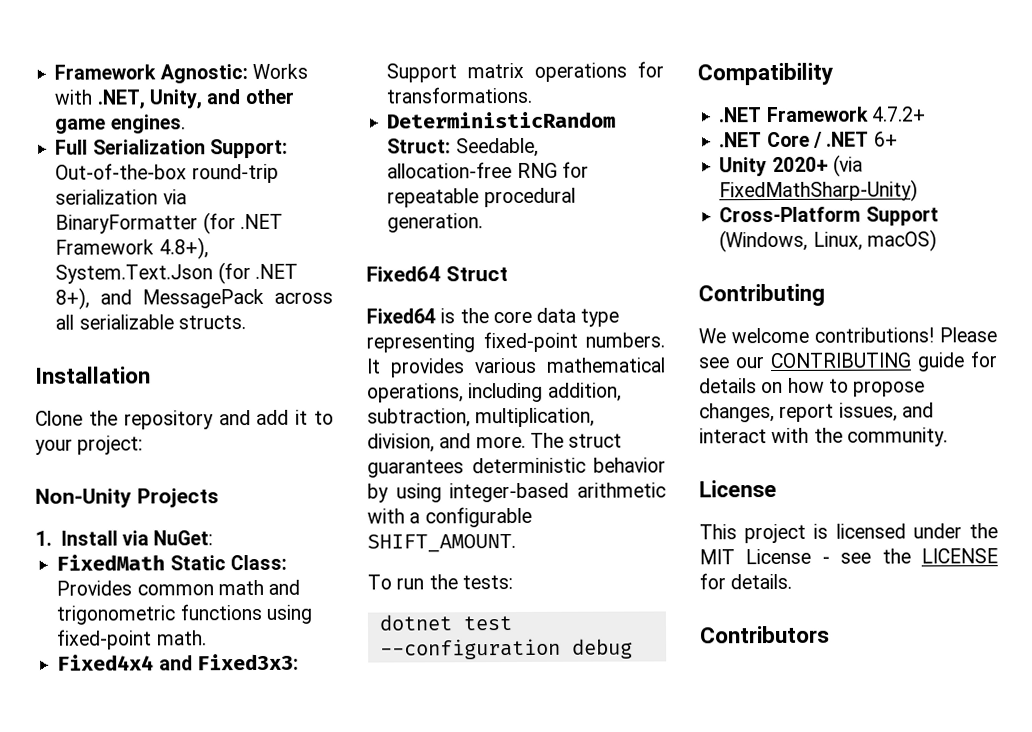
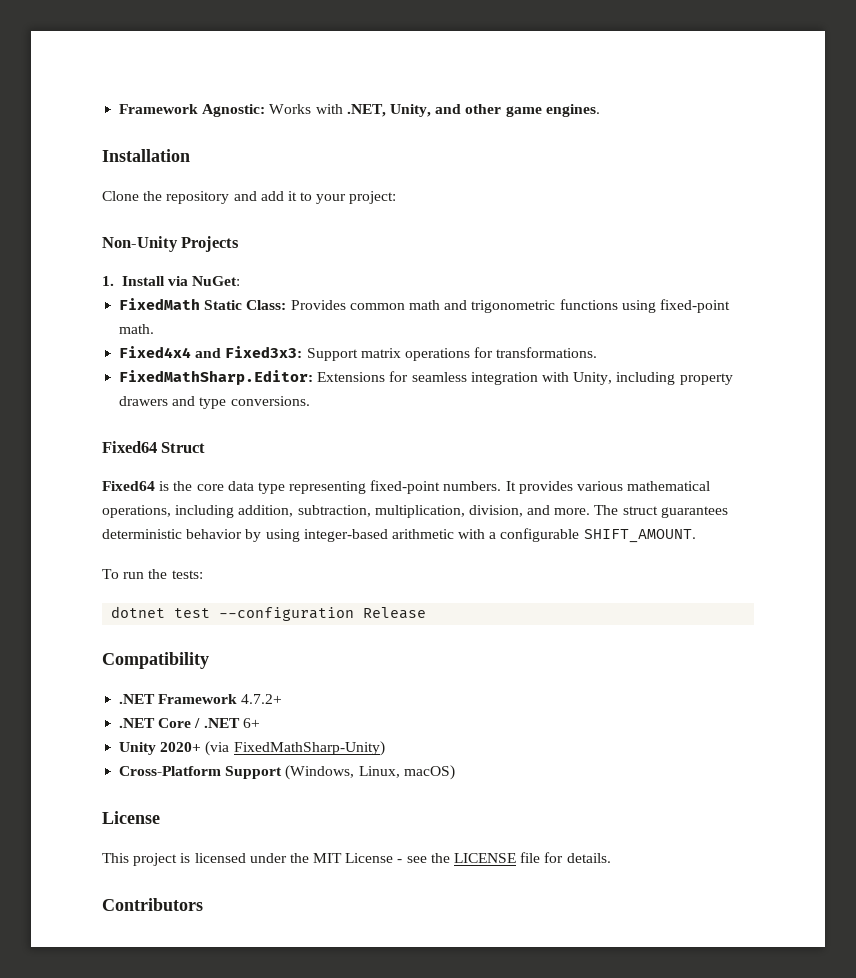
- Full Serialization Support: Out-of-the-box round-trip serialization via BinaryFormatter (for .NET Framework 4.8+), System.Text.Json (for .NET 8+), and MessagePack across all serializable structs.
- DeterministicRandom Struct: Seedable, allocation-free RNG for repeatable procedural generation.
+ FixedMathSharp.Editor: Extensions for seamless integration with Unity, including property drawers and type conversions.
- dotnet test --configuration debug
+ dotnet test --configuration Release
- Contributing
- We welcome contributions! Please see our CONTRIBUTING guide for details on how to propose changes, report issues, and interact with the community.
- This project is licensed under the MIT License - see the LICENSE for details.
+ This project is licensed under the MIT License - see the LICENSE file for details.

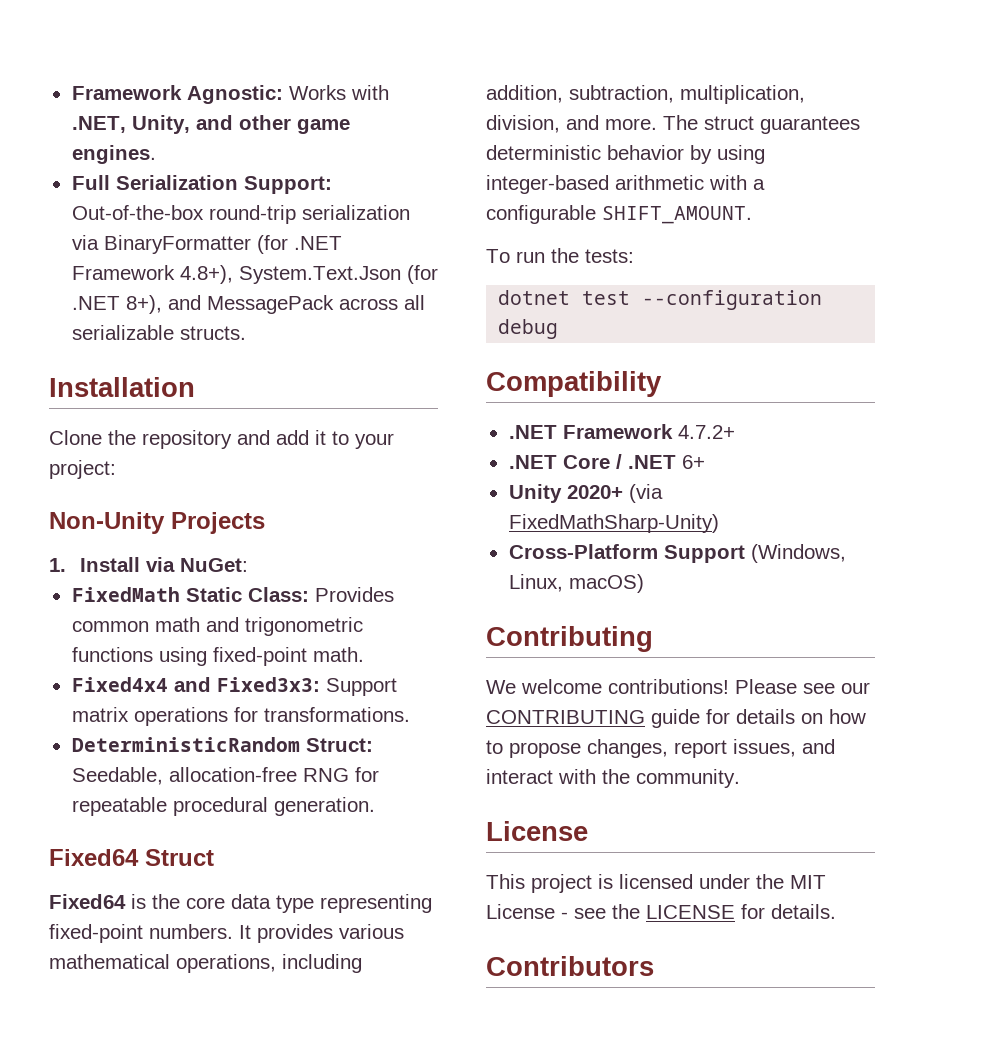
+ Full Serialization Support: Out-of-the-box round-trip serialization via BinaryFormatter (for .NET Framework 4.8+), System.Text.Json (for .NET 8+), and MessagePack across all serializable structs.
- FixedMathSharp.Editor: Extensions for seamless integration with Unity, including property drawers and type conversions.
+ DeterministicRandom Struct: Seedable, allocation-free RNG for repeatable procedural generation.
- dotnet test --configuration Release
+ dotnet test --configuration debug
+ Contributing
+ We welcome contributions! Please see our CONTRIBUTING guide for details on how to propose changes, report issues, and interact with the community.
- This project is licensed under the MIT License - see the LICENSE file for details.
+ This project is licensed under the MIT License - see the LICENSE for details.

